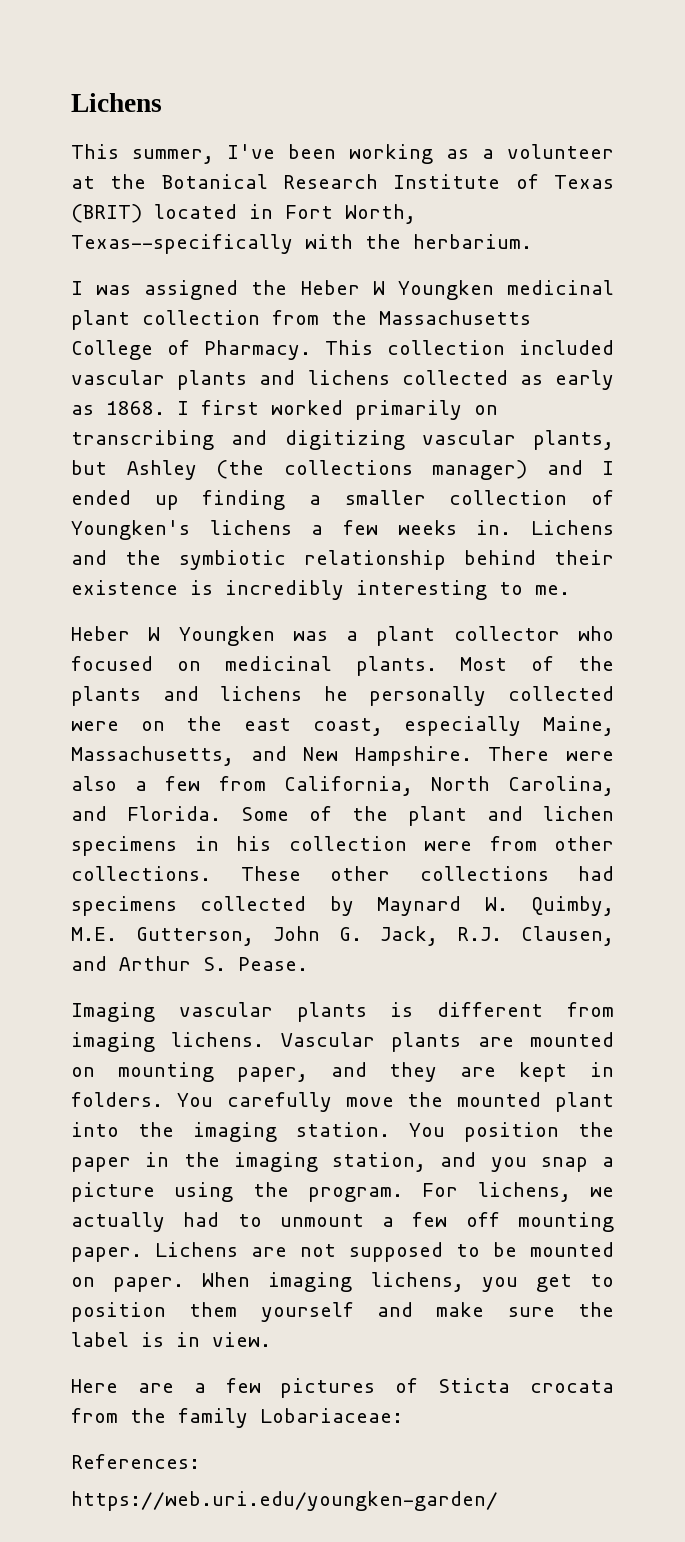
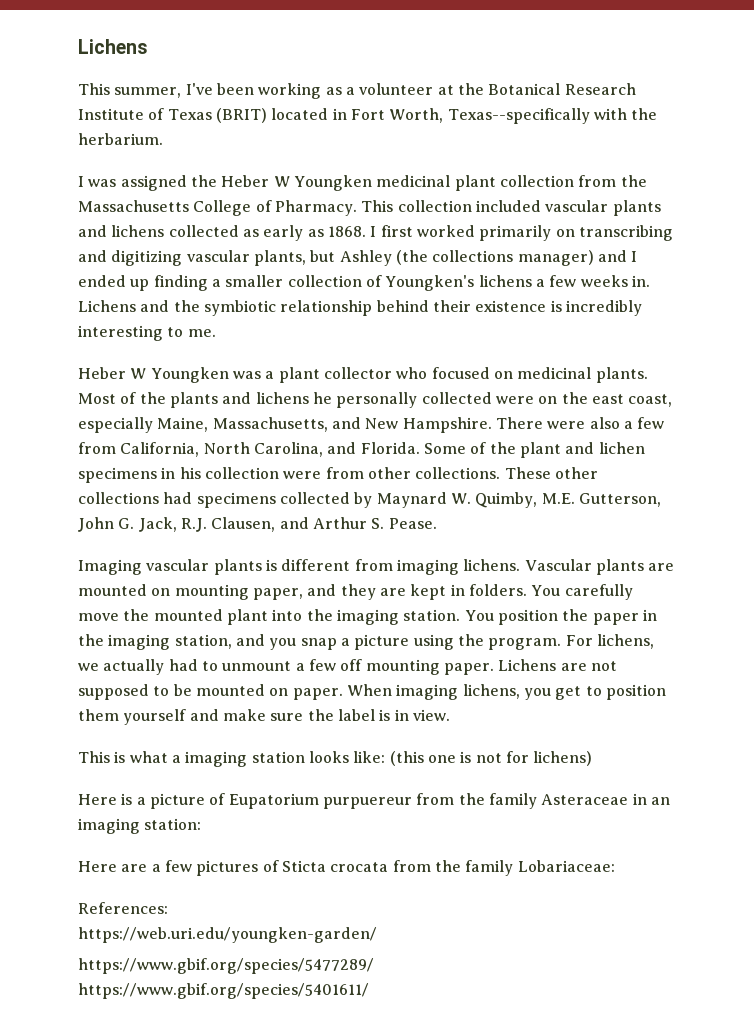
+ This is what a imaging station looks like: (this one is not for lichens)
+ Here is a picture of Eupatorium purpuereur from the family Asteraceae in an imaging station:
+ https://www.gbif.org/species/5477289/
+ https://www.gbif.org/species/5401611/

